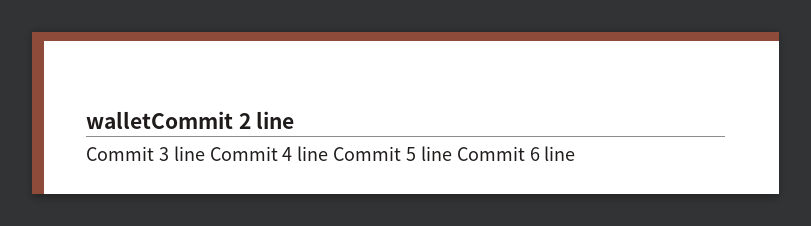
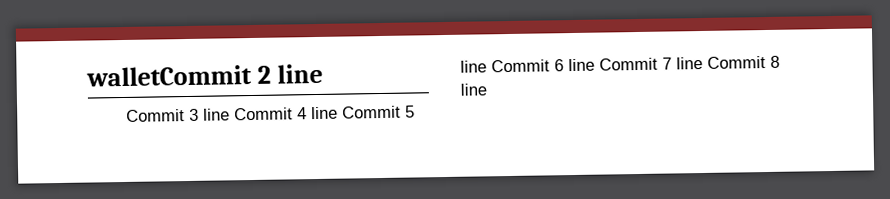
- Commit 3 line Commit 4 line Commit 5 line Commit 6 line
+ Commit 3 line Commit 4 line Commit 5 line Commit 6 line Commit 7 line Commit 8 line

